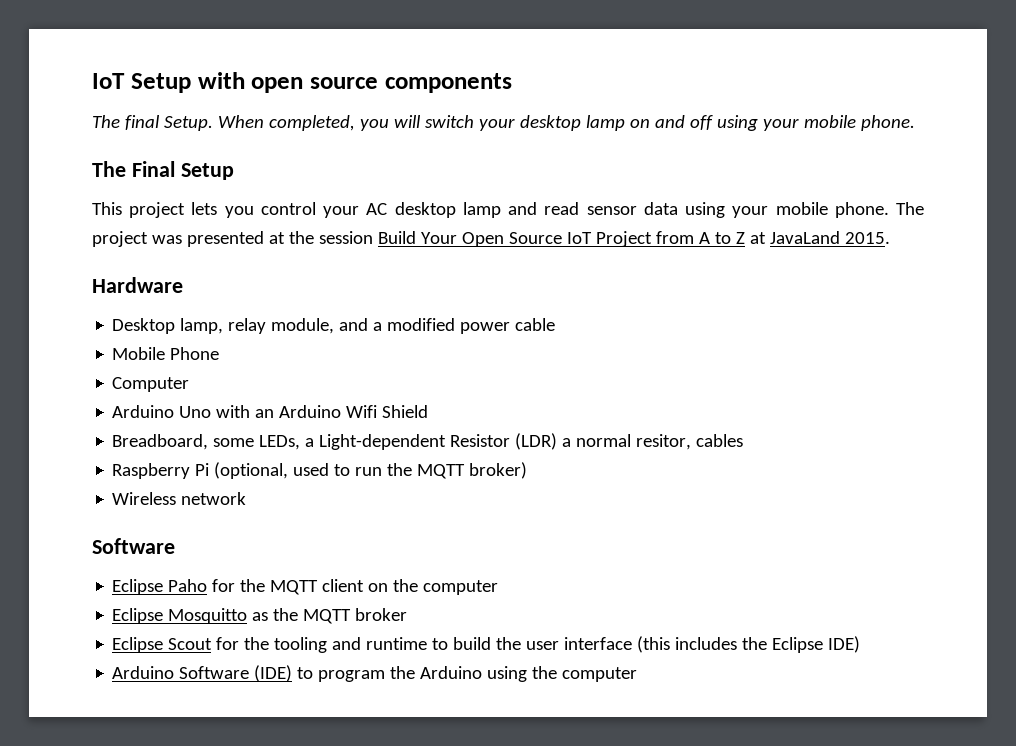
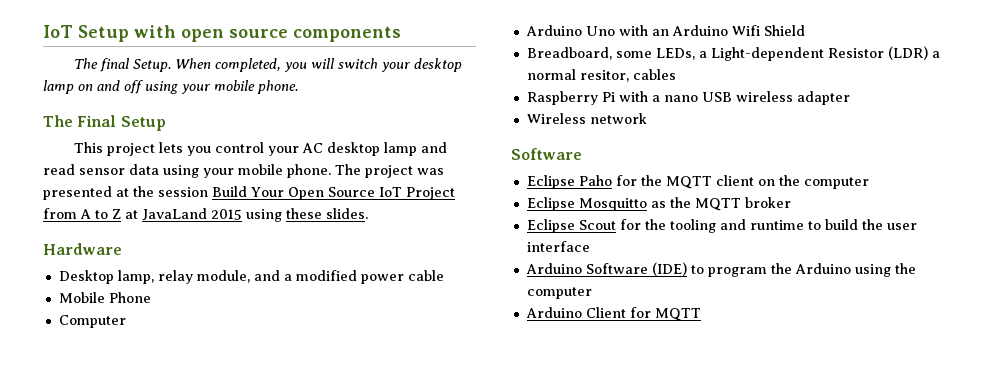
- The project was presented at the session Build Your Open Source IoT Project from A to Z at JavaLand 2015.
+ The project was presented at the session Build Your Open Source IoT Project from A to Z at JavaLand 2015 using these slides.
- Raspberry Pi (optional, used to run the MQTT broker)
+ Raspberry Pi with a nano USB wireless adapter
- Eclipse Scout for the tooling and runtime to build the user interface (this includes the Eclipse IDE)
+ Eclipse Scout for the tooling and runtime to build the user interface
+ Arduino Client for MQTT

